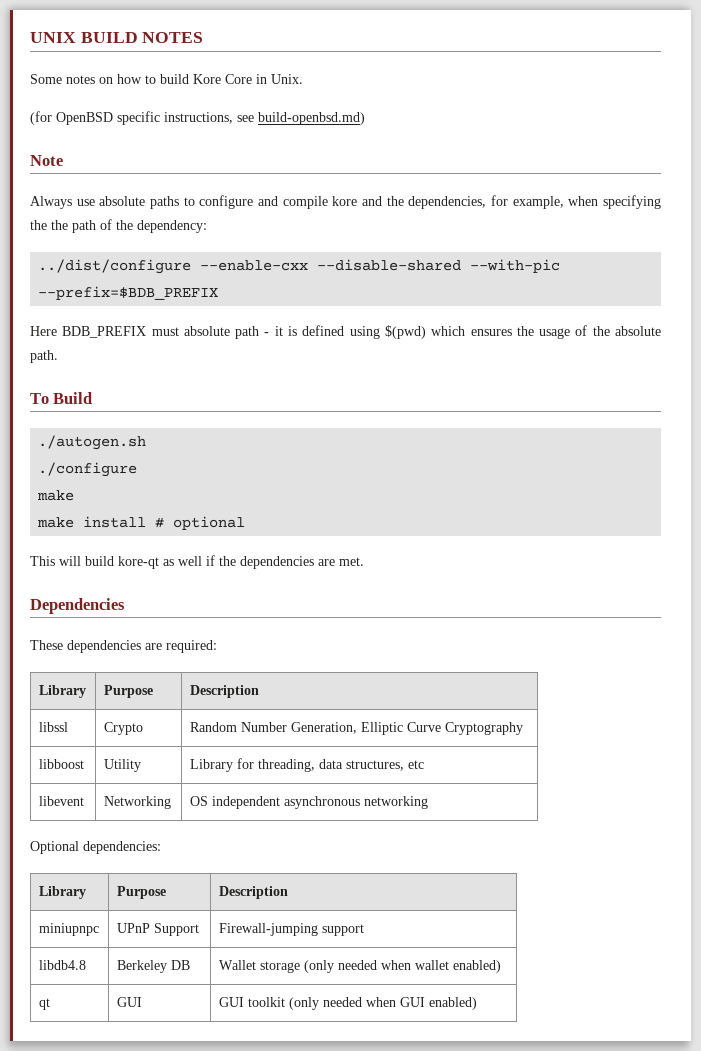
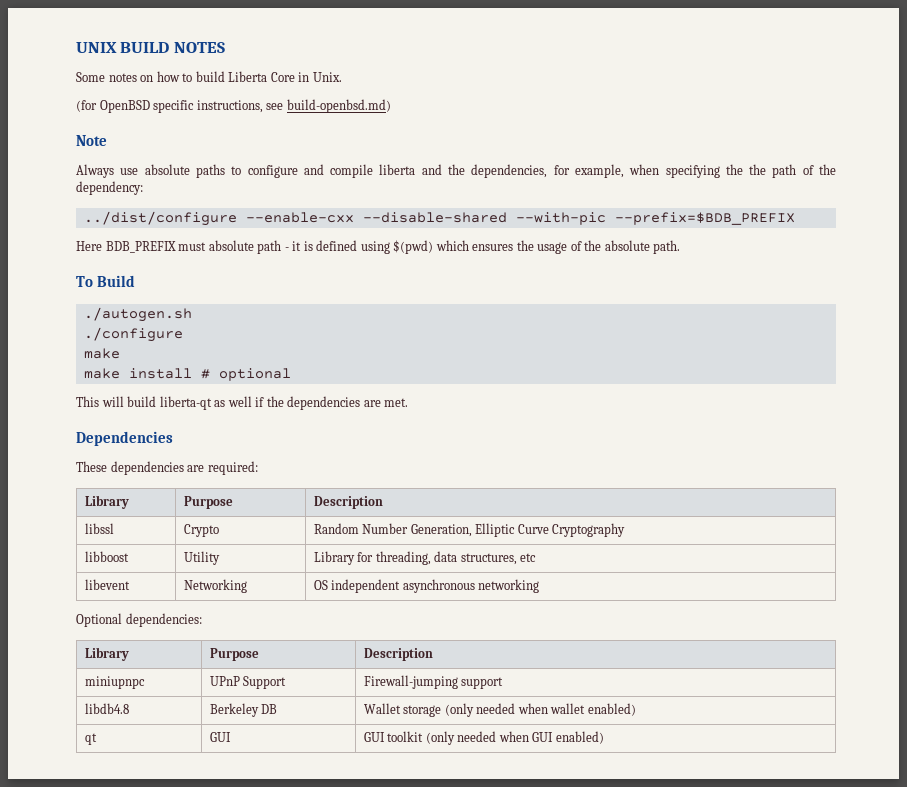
- Some notes on how to build Kore Core in Unix.
+ Some notes on how to build Liberta Core in Unix.
- Always use absolute paths to configure and compile kore and the dependencies, for example, when specifying the the path of the dependency:
+ Always use absolute paths to configure and compile liberta and the dependencies, for example, when specifying the the path of the dependency:
- This will build kore-qt as well if the dependencies are met.
+ This will build liberta-qt as well if the dependencies are met.

